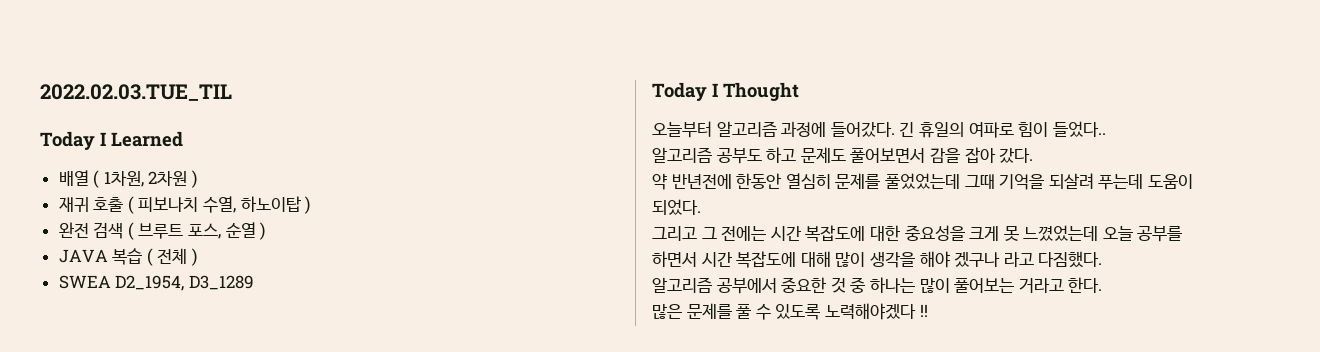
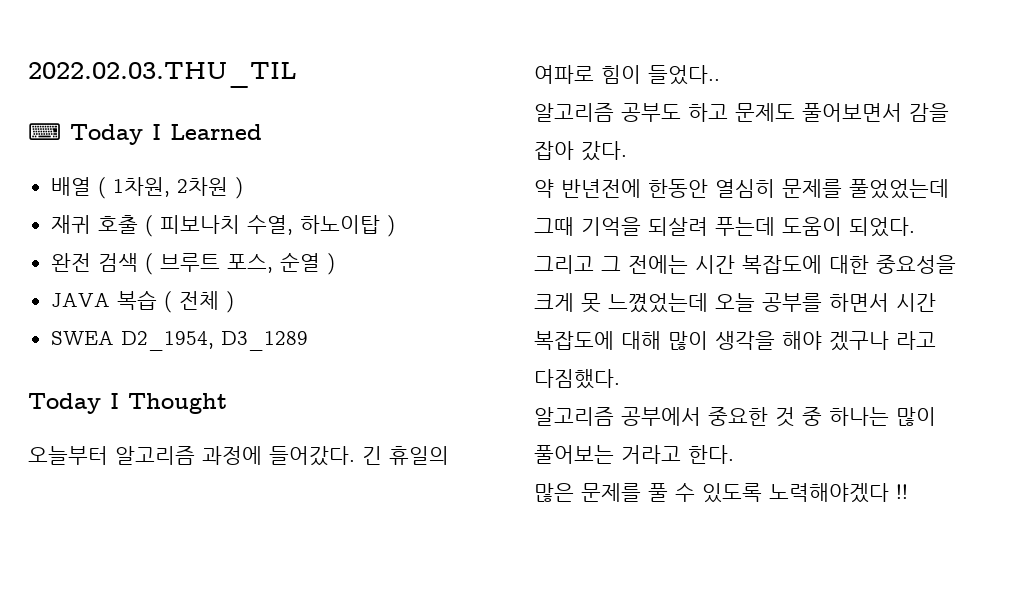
- 2022.02.03.TUE_TIL
- Today I Learned
+ 2022.02.03.THU_TIL
+ ⌨ Today I Learned

